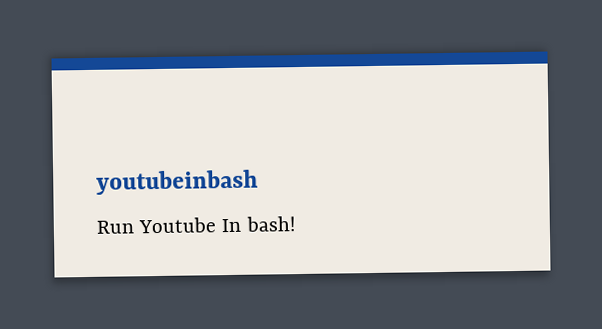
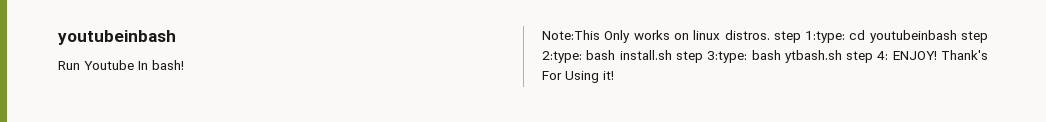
+ Note:This Only works on linux distros. step 1:type: cd youtubeinbash step 2:type: bash install.sh step 3:type: bash ytbash.sh step 4: ENJOY! Thank's For Using it!

